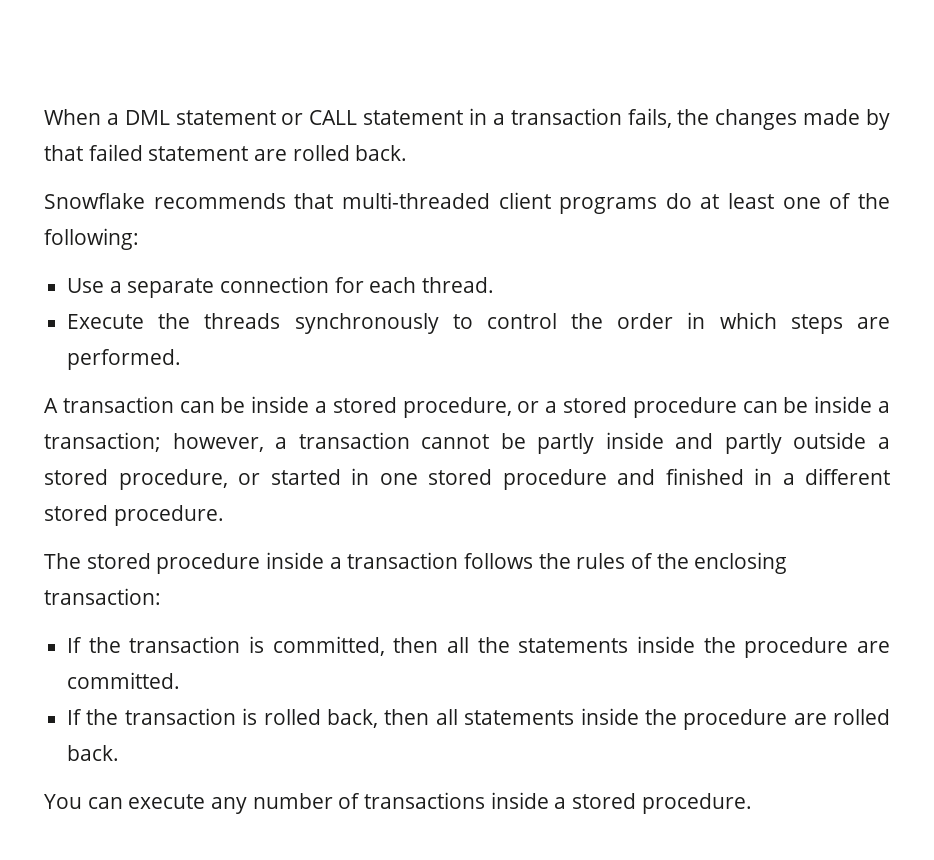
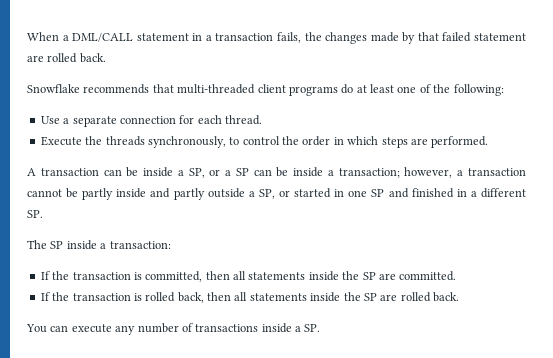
- When a DML statement or CALL statement in a transaction fails, the changes made by that failed statement are rolled back.
+ When a DML/CALL statement in a transaction fails, the changes made by that failed statement are rolled back.
- Execute the threads synchronously to control the order in which steps are performed.
+ Execute the threads synchronously, to control the order in which steps are performed.
- A transaction can be inside a stored procedure, or a stored procedure can be inside a transaction; however, a transaction cannot be partly inside and partly outside a stored procedure, or started in one stored procedure and finished in a different stored procedure.
+ A transaction can be inside a SP, or a SP can be inside a transaction; however, a transaction cannot be partly inside and partly outside a SP, or started in one SP and finished in a different SP.
- The stored procedure inside a transaction follows the rules of the enclosing transaction:
+ The SP inside a transaction:
- If the transaction is committed, then all the statements inside the procedure are committed.
+ If the transaction is committed, then all statements inside the SP are committed.
- If the transaction is rolled back, then all statements inside the procedure are rolled back.
+ If the transaction is rolled back, then all statements inside the SP are rolled back.
- You can execute any number of transactions inside a stored procedure.
+ You can execute any number of transactions inside a SP.

